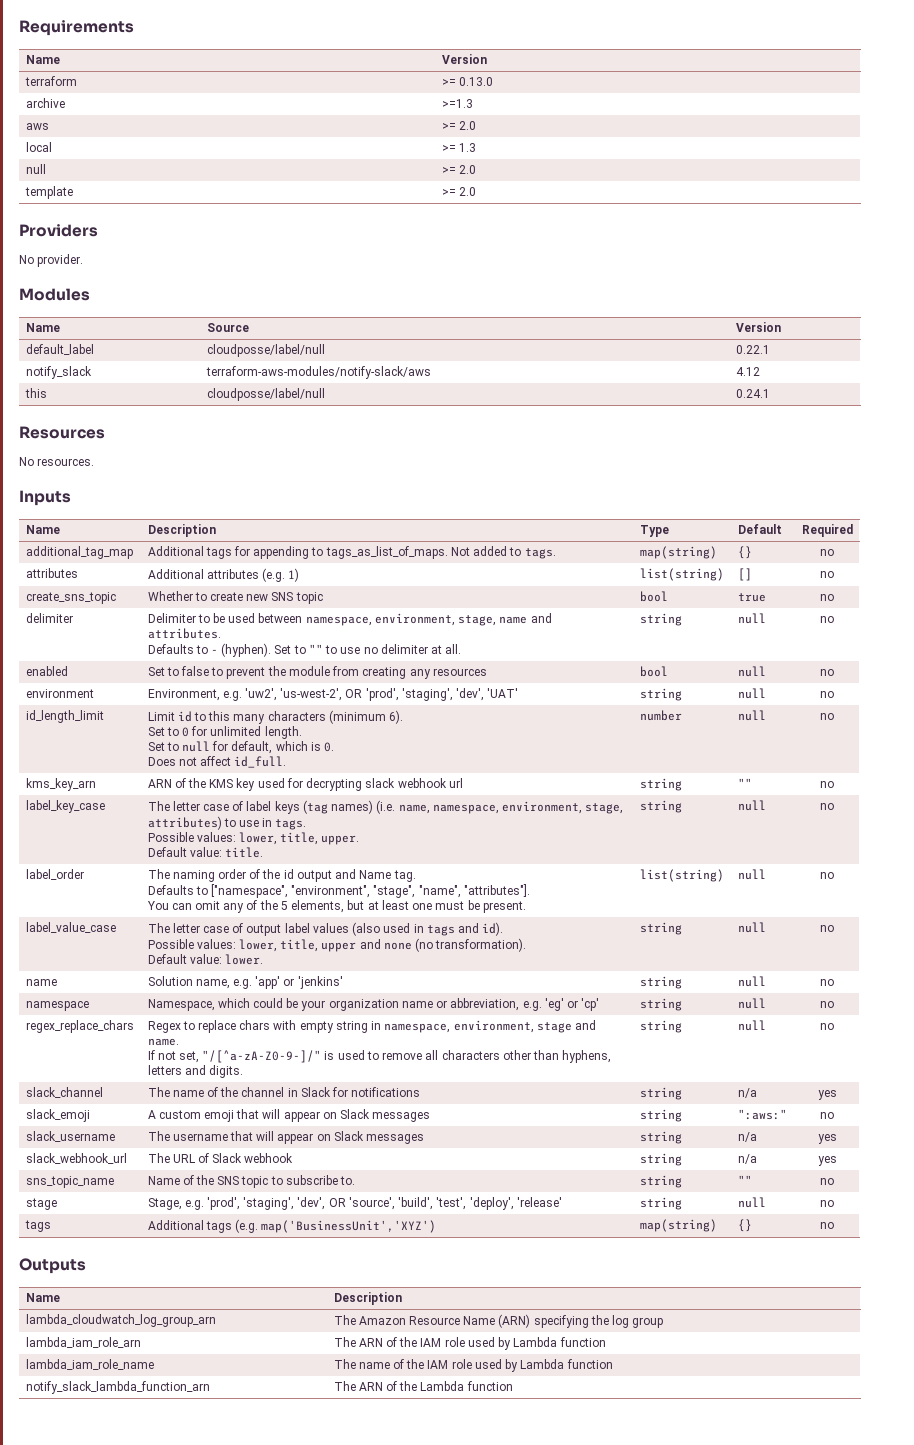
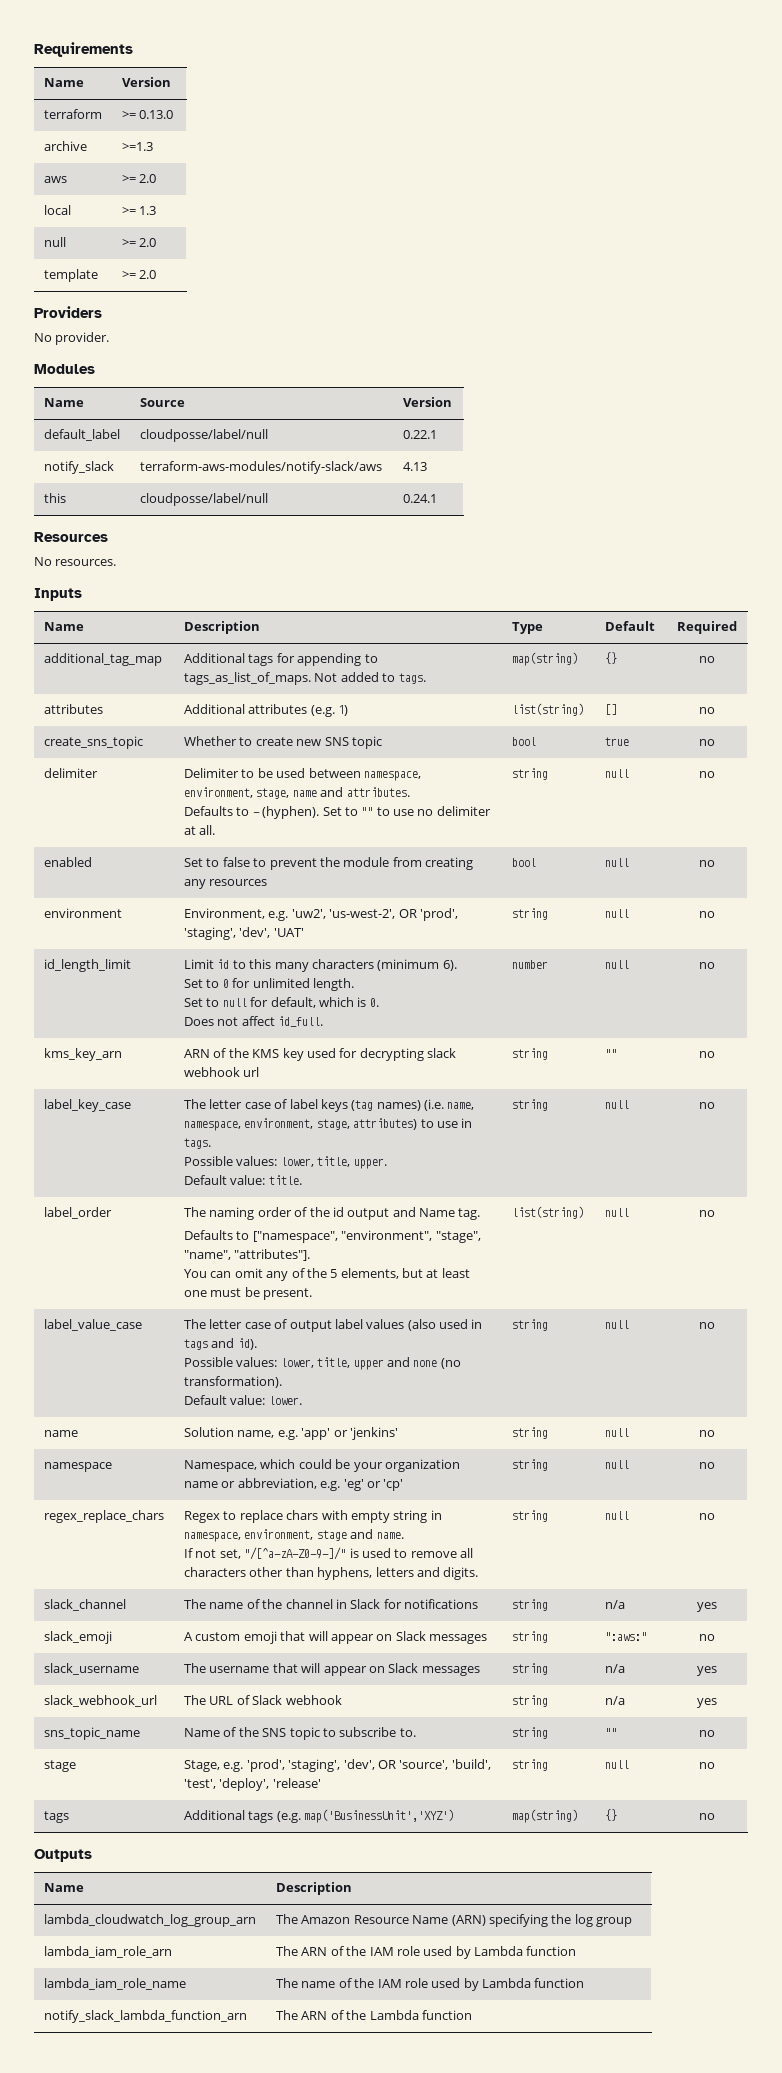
- notify_slack | terraform-aws-modules/notify-slack/aws | 4.12
+ notify_slack | terraform-aws-modules/notify-slack/aws | 4.13

